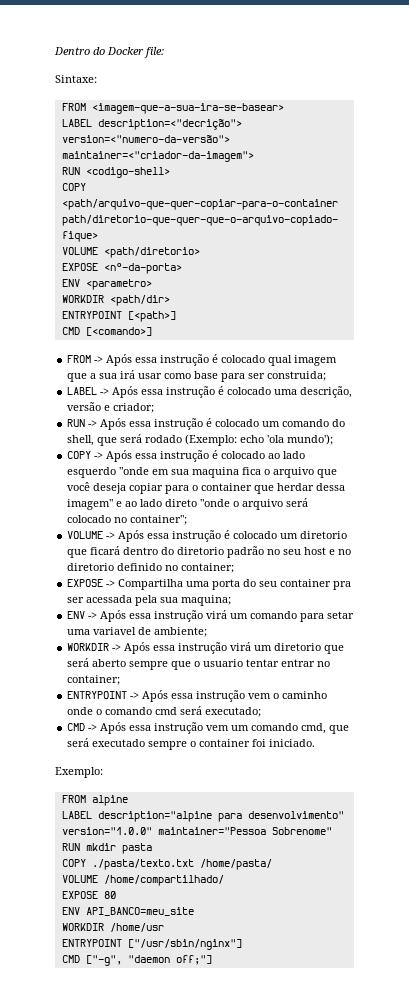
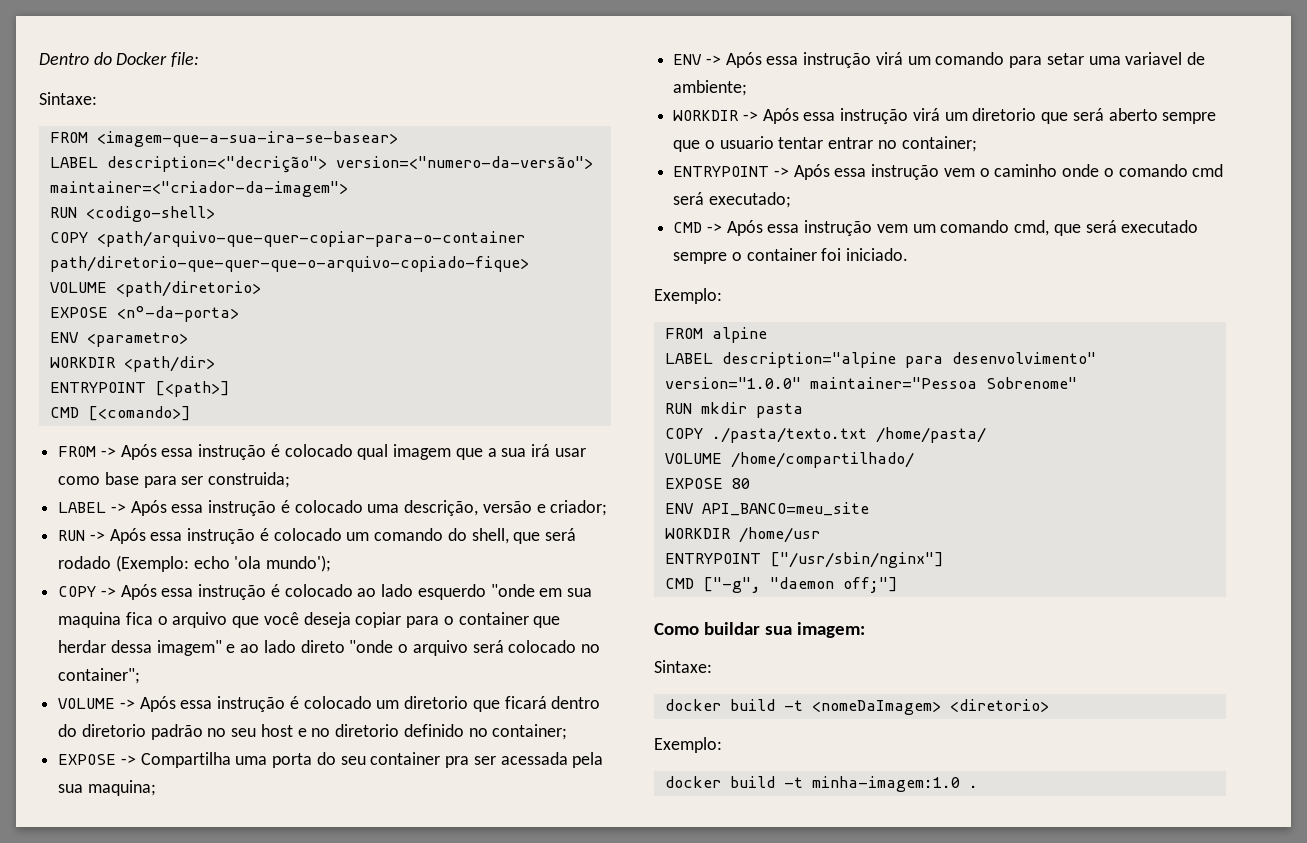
+ Como buildar sua imagem:
+ Sintaxe:
+ docker build -t <nomeDaImagem> <diretorio>
+ Exemplo:
+ docker build -t minha-imagem:1.0 .

